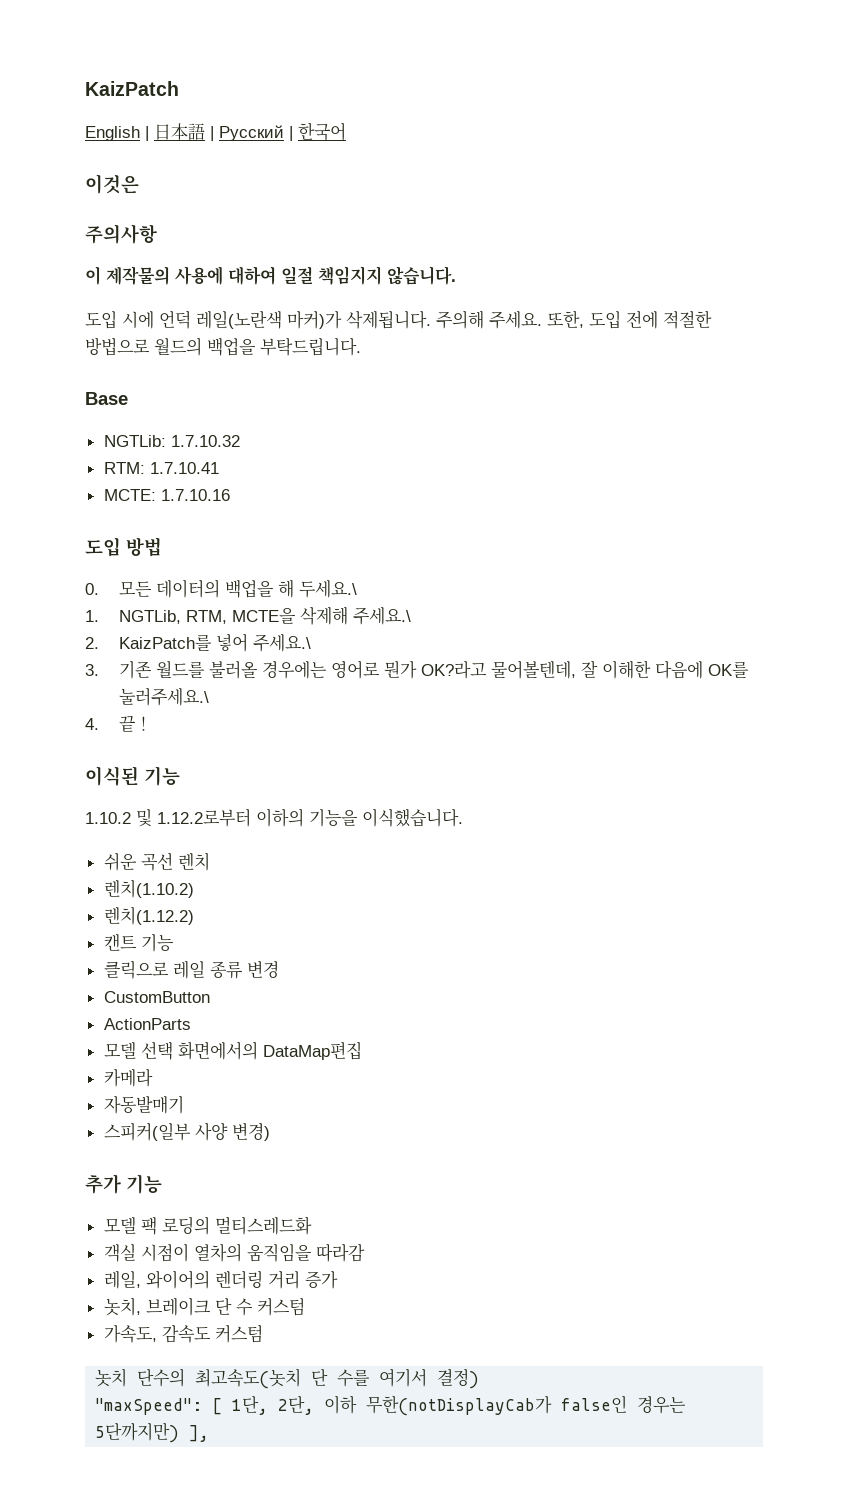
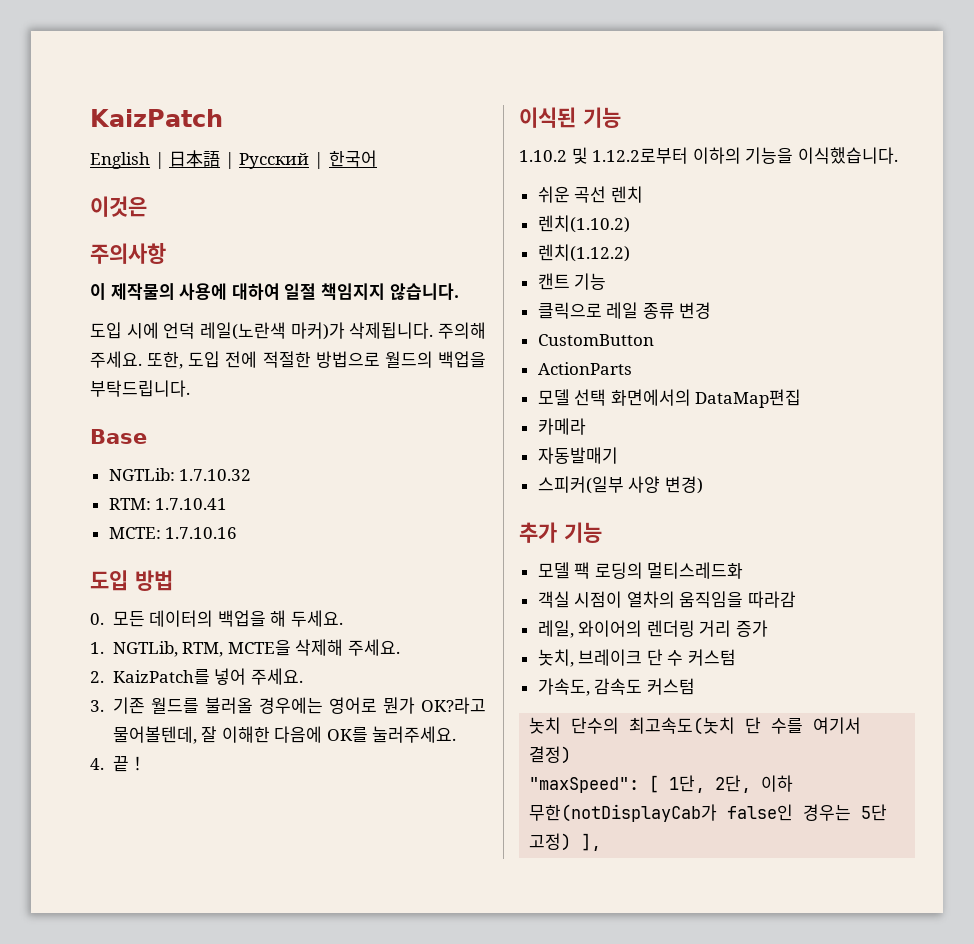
- 0. 모든 데이터의 백업을 해 두세요.\
+ 0. 모든 데이터의 백업을 해 두세요.
- 1. NGTLib, RTM, MCTE을 삭제해 주세요.\
+ 1. NGTLib, RTM, MCTE을 삭제해 주세요.
- 2. KaizPatch를 넣어 주세요.\
+ 2. KaizPatch를 넣어 주세요.
- 3. 기존 월드를 불러올 경우에는 영어로 뭔가 OK?라고 물어볼텐데, 잘 이해한 다음에 OK를 눌러주세요.\
+ 3. 기존 월드를 불러올 경우에는 영어로 뭔가 OK?라고 물어볼텐데, 잘 이해한 다음에 OK를 눌러주세요.
- "maxSpeed": [ 1단, 2단, 이하 무한(notDisplayCab가 false인 경우는 5단까지만) ],
+ "maxSpeed": [ 1단, 2단, 이하 무한(notDisplayCab가 false인 경우는 5단 고정) ],

